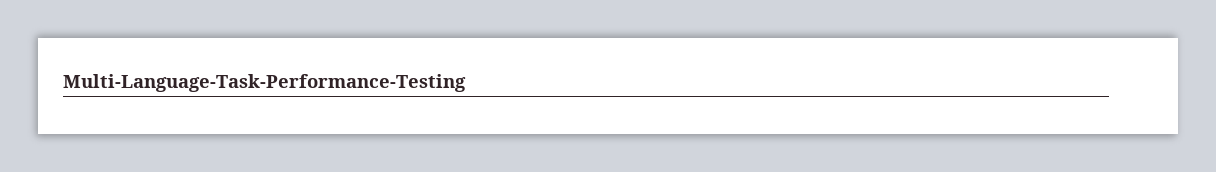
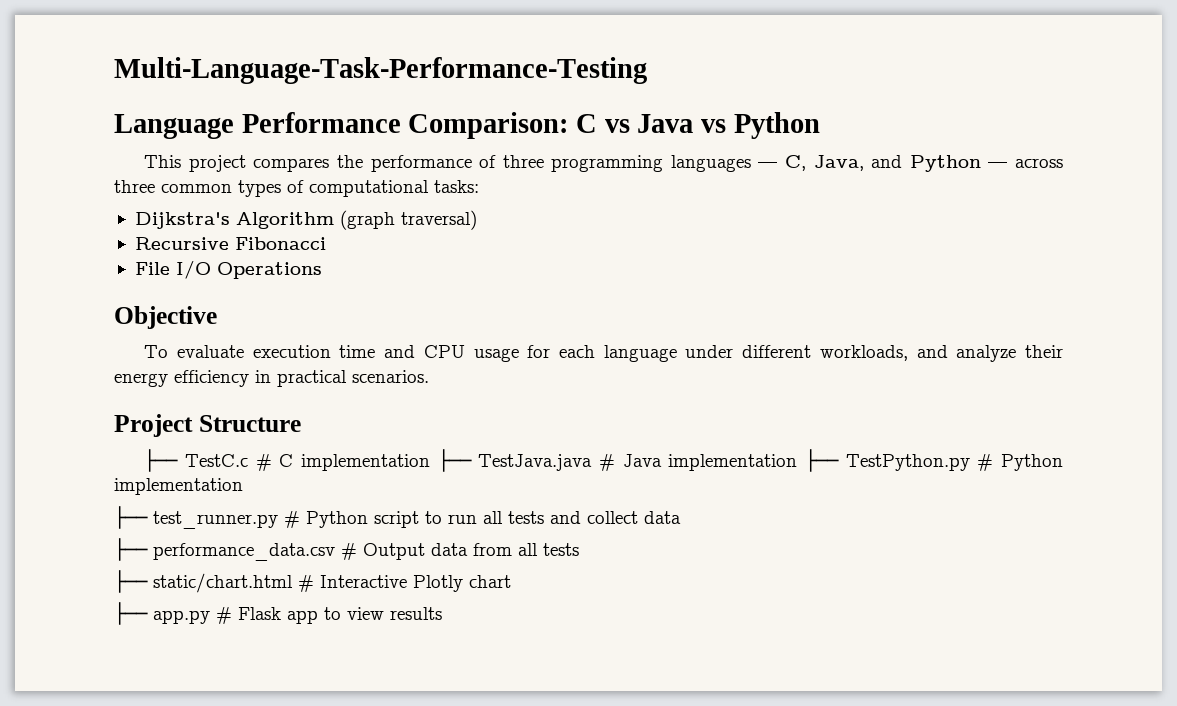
+ Language Performance Comparison: C vs Java vs Python
+ This project compares the performance of three programming languages — C, Java, and Python — across three common types of computational tasks:
+ Dijkstra's Algorithm (graph traversal)
+ Recursive Fibonacci
+ File I/O Operations
+ Objective
+ To evaluate execution time and CPU usage for each language under different workloads, and analyze their energy efficiency in practical scenarios.
+ Project Structure
+ ├── TestC.c # C implementation ├── TestJava.java # Java implementation ├── TestPython.py # Python implementation
+ ├── test_runner.py # Python script to run all tests and collect data
+ ├── performance_data.csv # Output data from all tests
+ ├── static/chart.html # Interactive Plotly chart
+ ├── app.py # Flask app to view results

